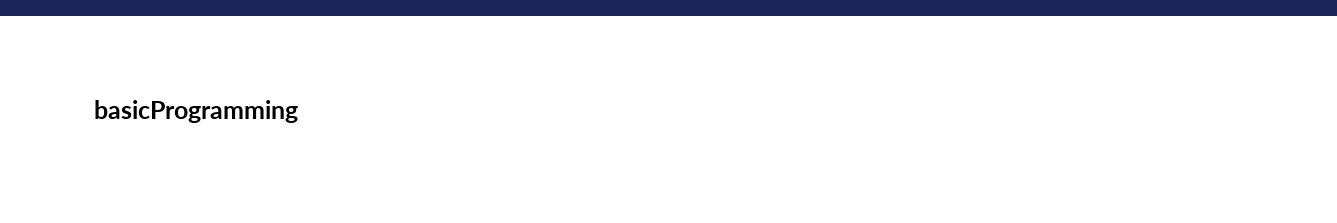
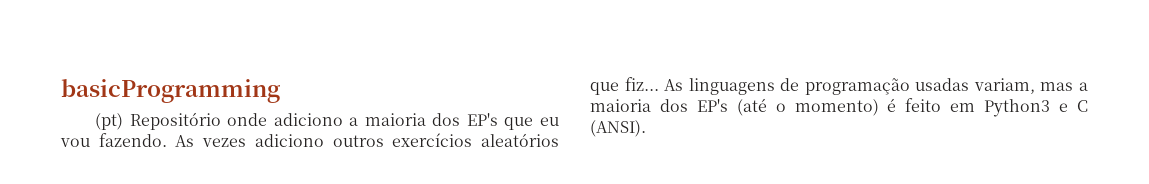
+ (pt) Repositório onde adiciono a maioria dos EP's que eu vou fazendo. As vezes adiciono outros exercícios aleatórios que fiz... As linguagens de programação usadas variam, mas a maioria dos EP's (até o momento) é feito em Python3 e C (ANSI).

